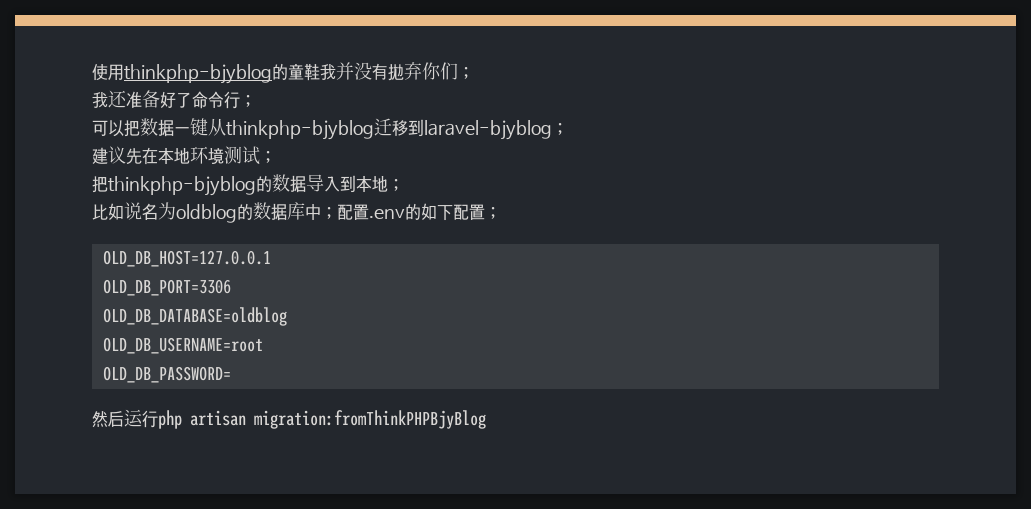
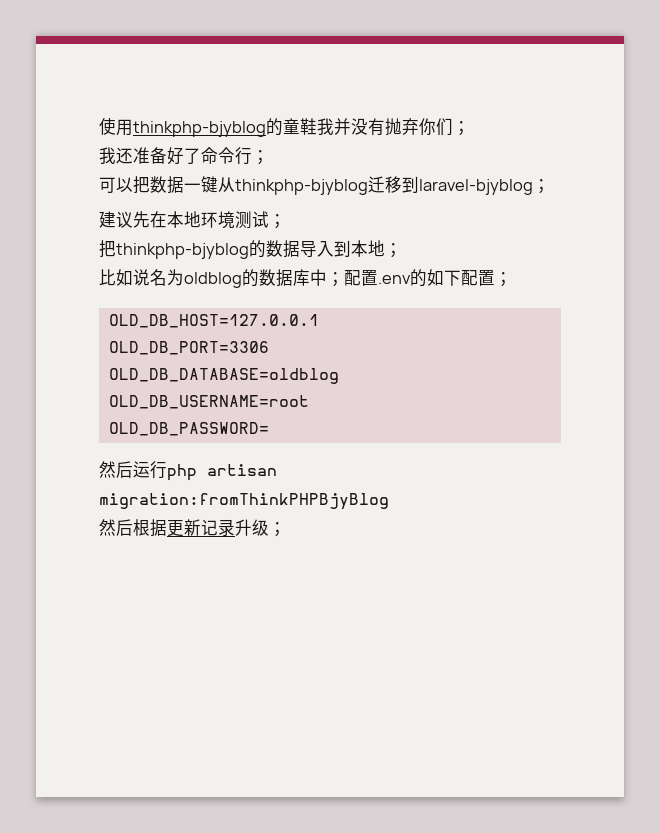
+ 然后根据更新记录升级；

